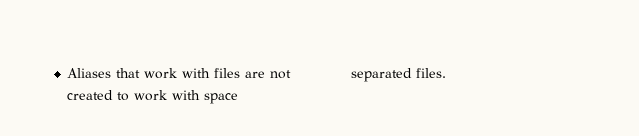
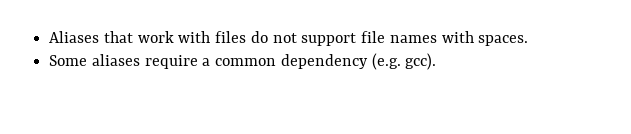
- Aliases that work with files are not created to work with space separated files.
+ Aliases that work with files do not support file names with spaces.
+ Some aliases require a common dependency (e.g. gcc).

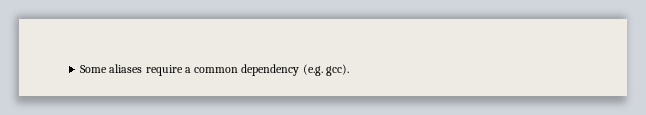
- Aliases that work with files do not support file names with spaces.

